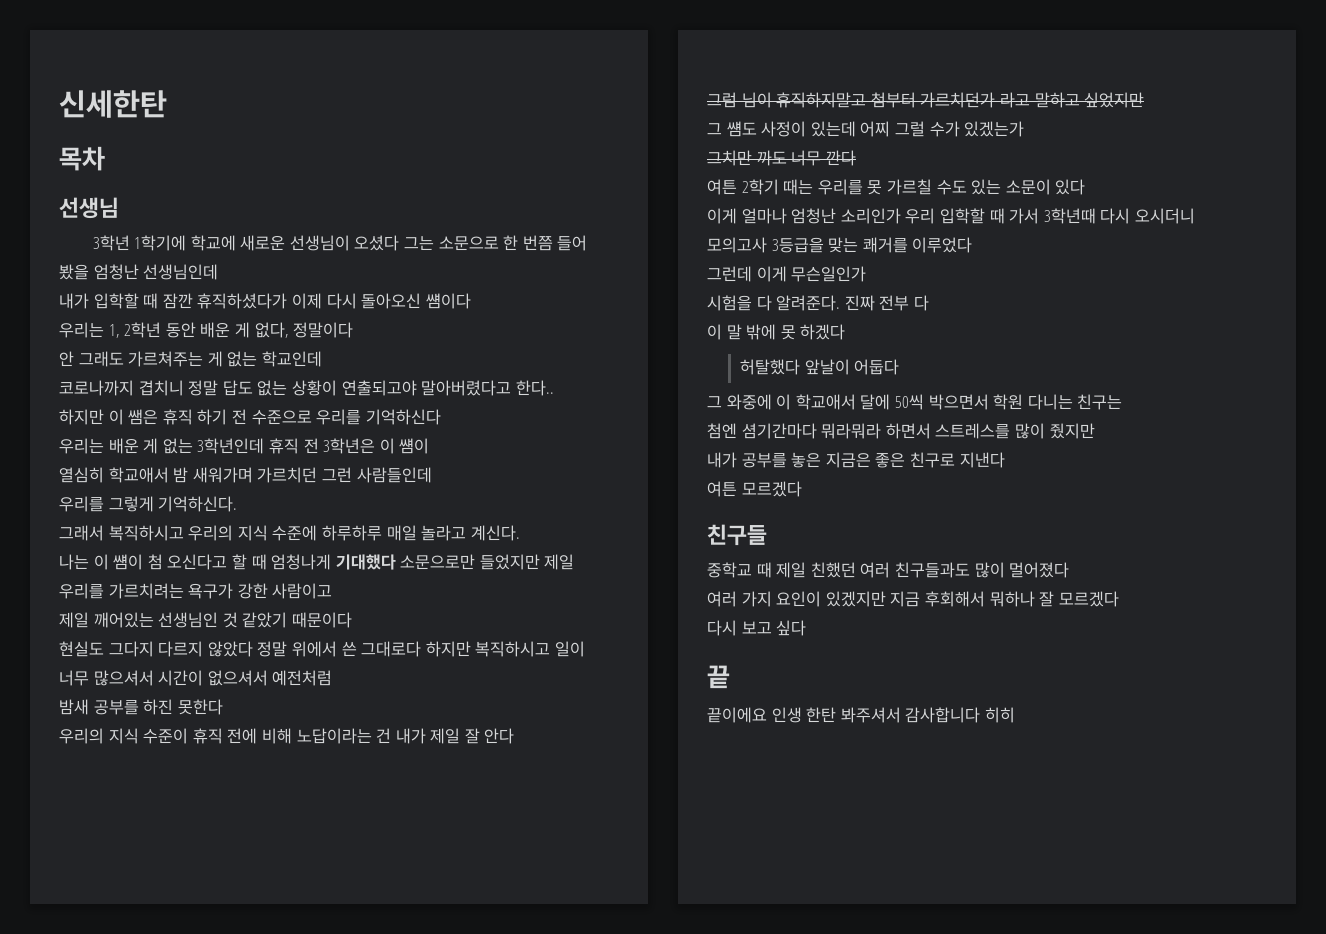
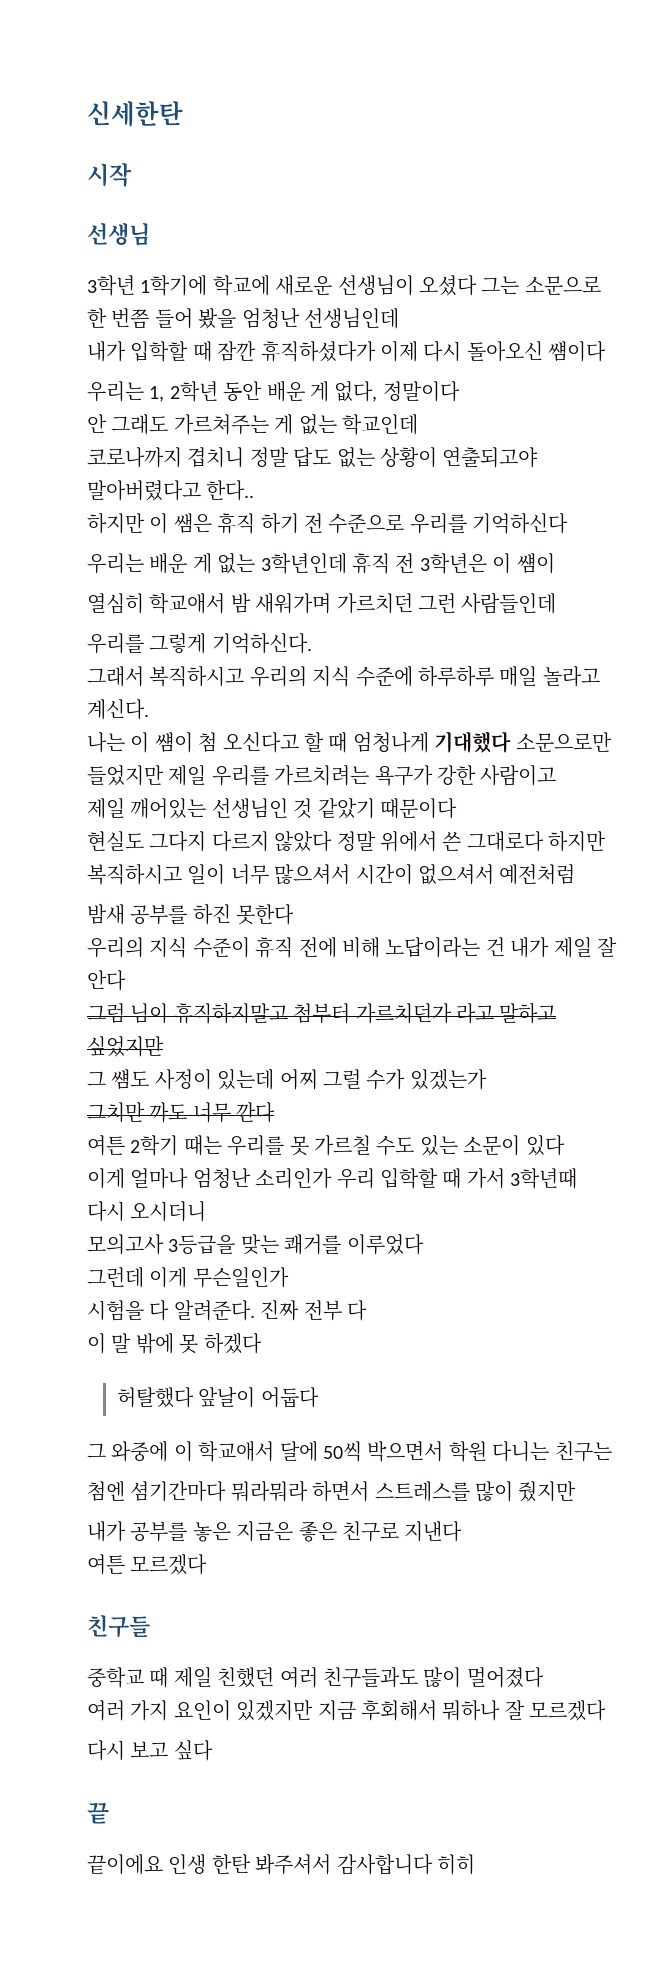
- 목차
+ 시작

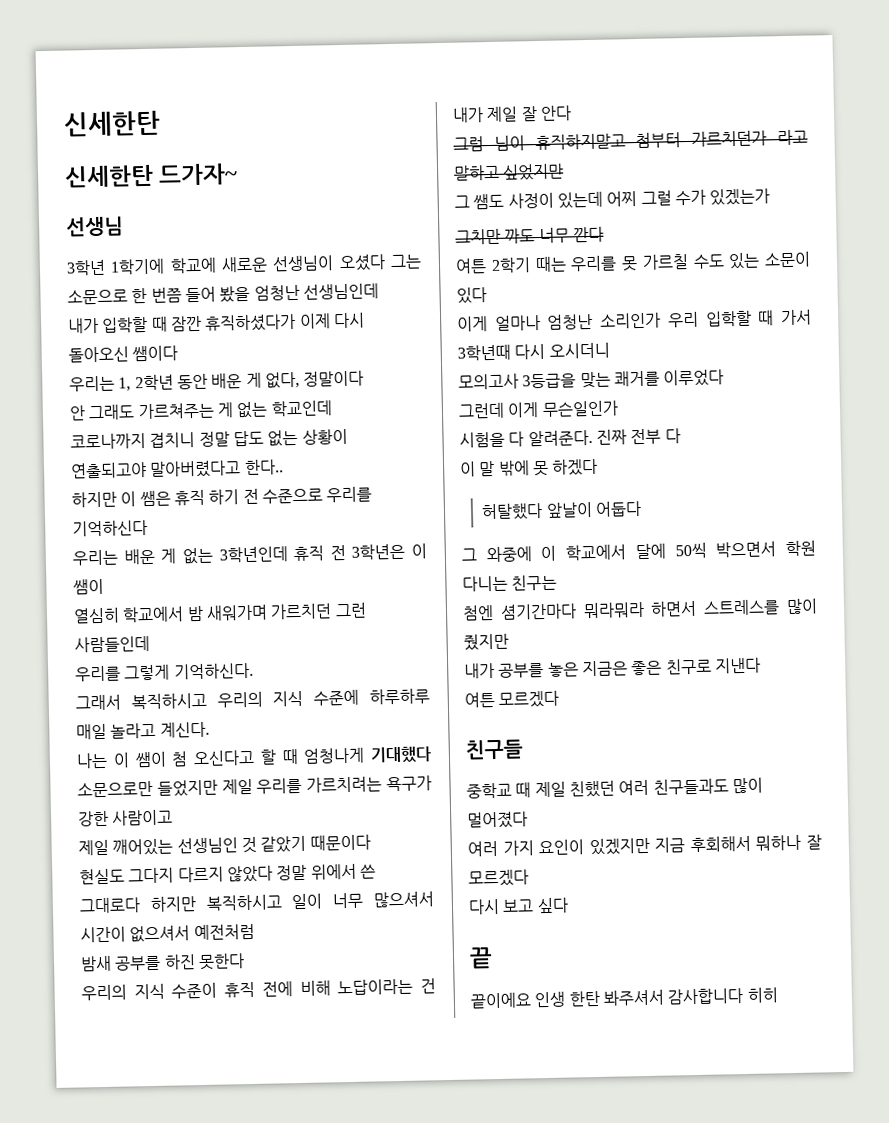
- 시작
+ 신세한탄 드가자~
- 내가 입학할 때 잠깐 휴직하셨다가 이제 다시 돌아오신 썜이다
+ 내가 입학할 때 잠깐 휴직하셨다가 이제 다시 돌아오신 쌤이다
- 우리는 배운 게 없는 3학년인데 휴직 전 3학년은 이 썜이
+ 우리는 배운 게 없는 3학년인데 휴직 전 3학년은 이 쌤이
- 열심히 학교애서 밤 새워가며 가르치던 그런 사람들인데
+ 열심히 학교에서 밤 새워가며 가르치던 그런 사람들인데
- 나는 이 썜이 첨 오신다고 할 때 엄청나게 기대했다 소문으로만 들었지만 제일 우리를 가르치려는 욕구가 강한 사람이고
+ 나는 이 쌤이 첨 오신다고 할 때 엄청나게 기대했다 소문으로만 들었지만 제일 우리를 가르치려는 욕구가 강한 사람이고
- 그 썜도 사정이 있는데 어찌 그럴 수가 있겠는가
+ 그 쌤도 사정이 있는데 어찌 그럴 수가 있겠는가
- 그 와중에 이 학교애서 달에 50씩 박으면서 학원 다니는 친구는
+ 그 와중에 이 학교에서 달에 50씩 박으면서 학원 다니는 친구는

